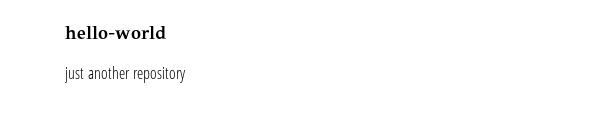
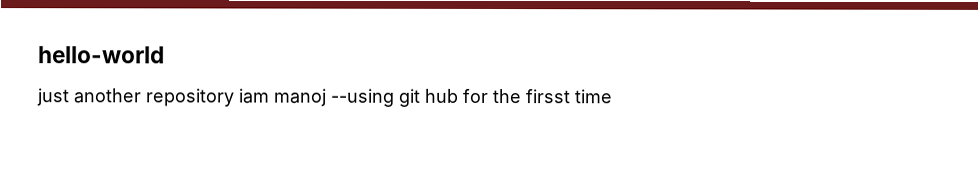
- just another repository
+ just another repository iam manoj --using git hub for the firsst time

